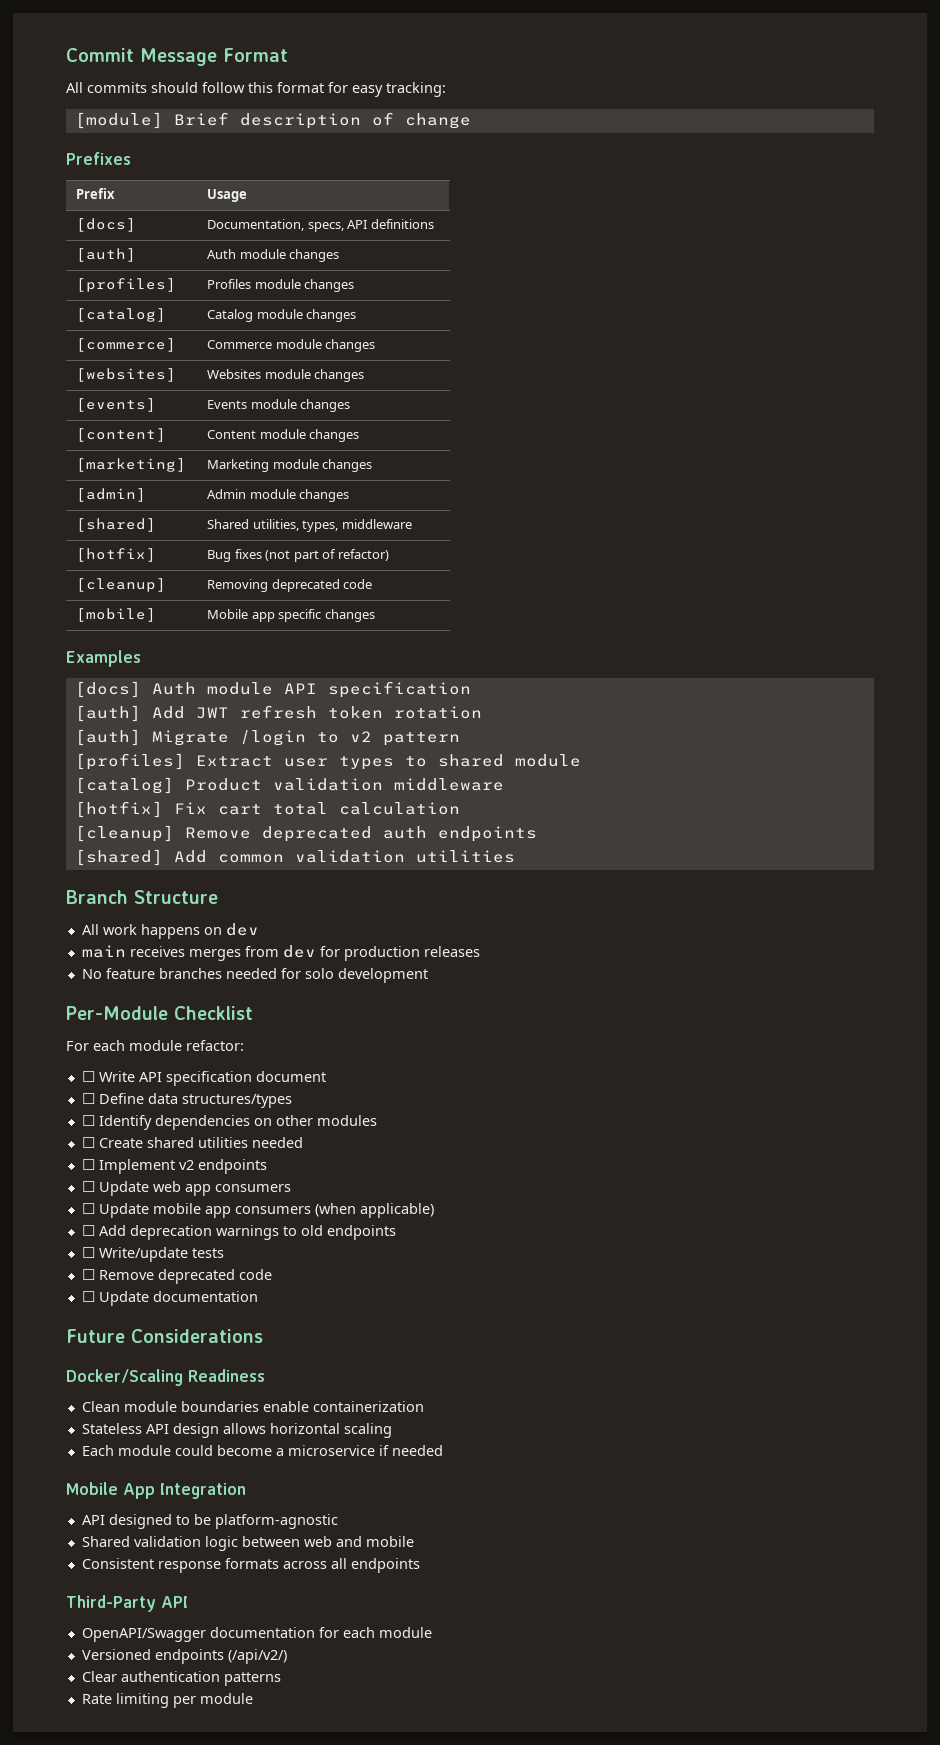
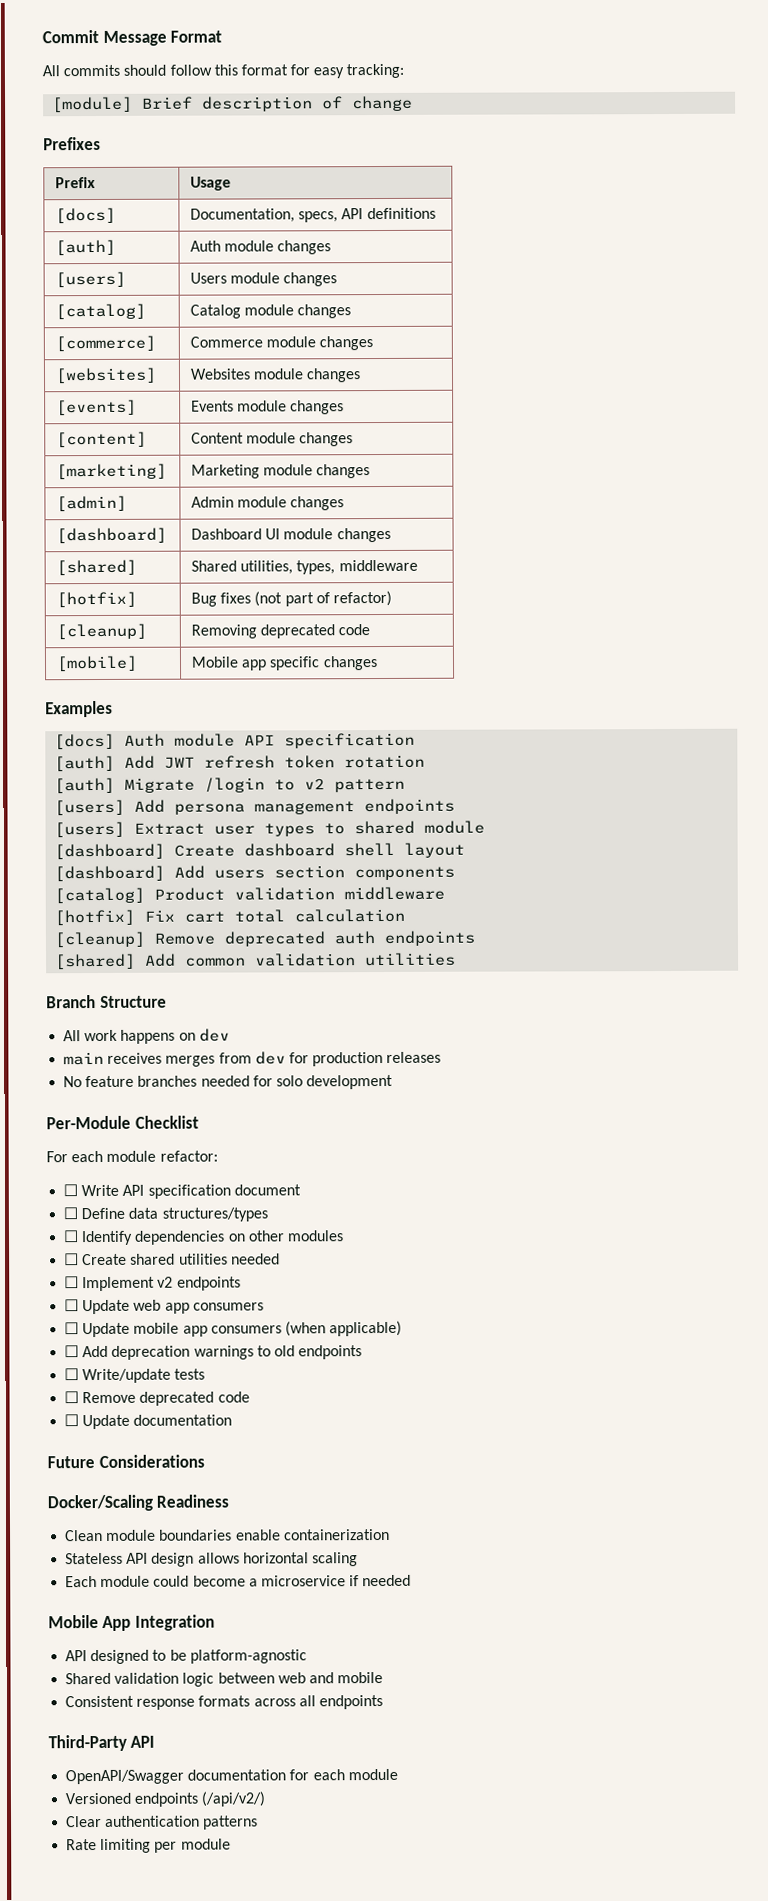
- [profiles] | Profiles module changes
+ [users] | Users module changes
+ [dashboard] | Dashboard UI module changes
- [profiles] Extract user types to shared module
+ [users] Add persona management endpoints
+ [users] Extract user types to shared module
+ [dashboard] Create dashboard shell layout
+ [dashboard] Add users section components

